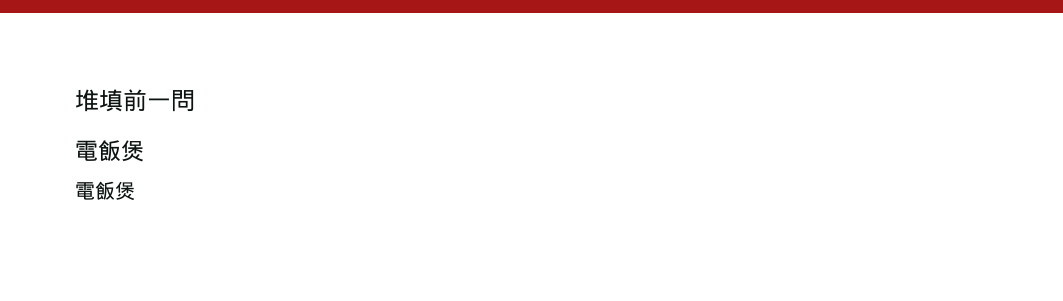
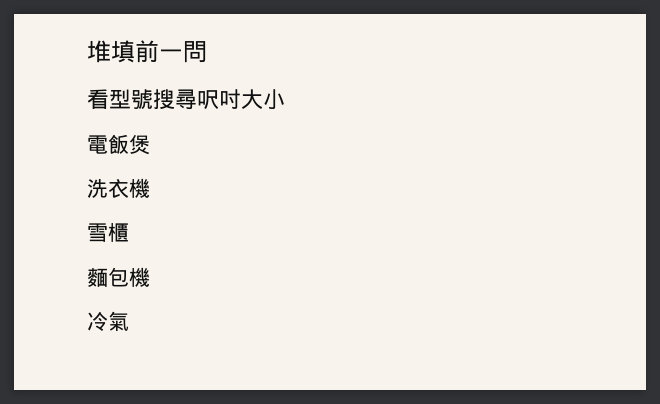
  堆填前一問
+ 看型號搜尋呎吋大小
  電飯煲
- 電飯煲
+ 洗衣機
+ 雪櫃
+ 麵包機
+ 冷氣

